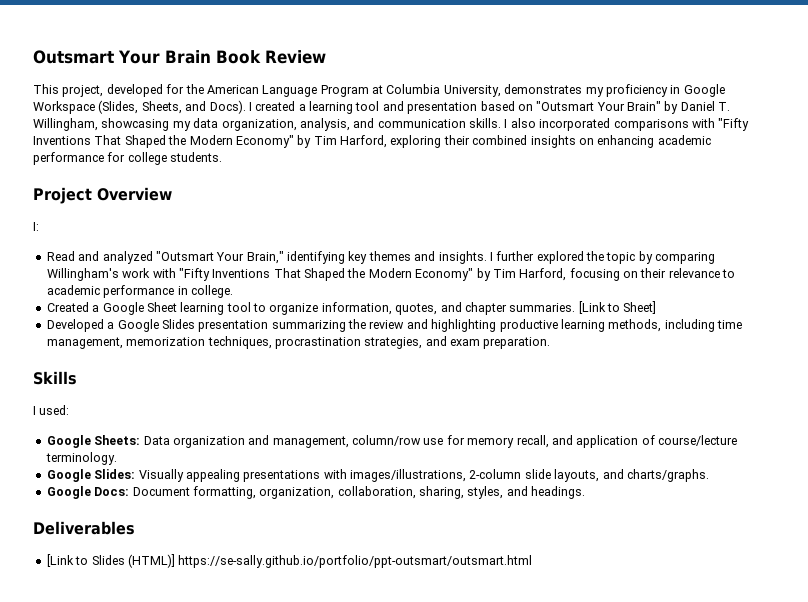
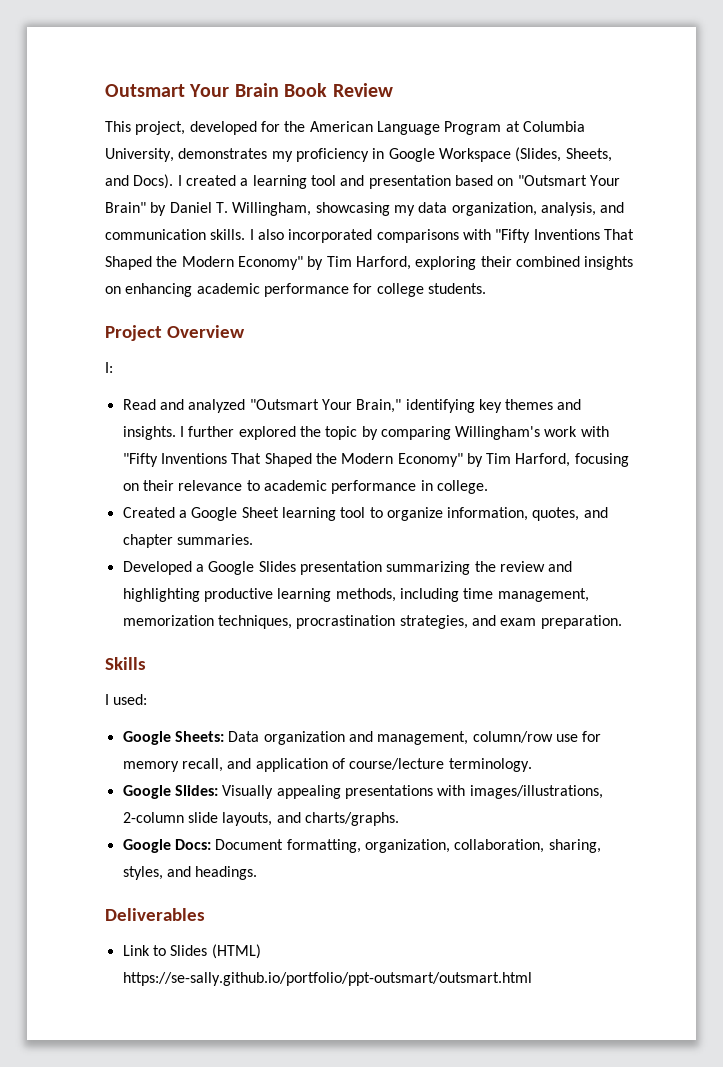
- [Link to Sheet]
- [Link to Slides (HTML)] https://se-sally.github.io/portfolio/ppt-outsmart/outsmart.html
+ Link to Slides (HTML) https://se-sally.github.io/portfolio/ppt-outsmart/outsmart.html

